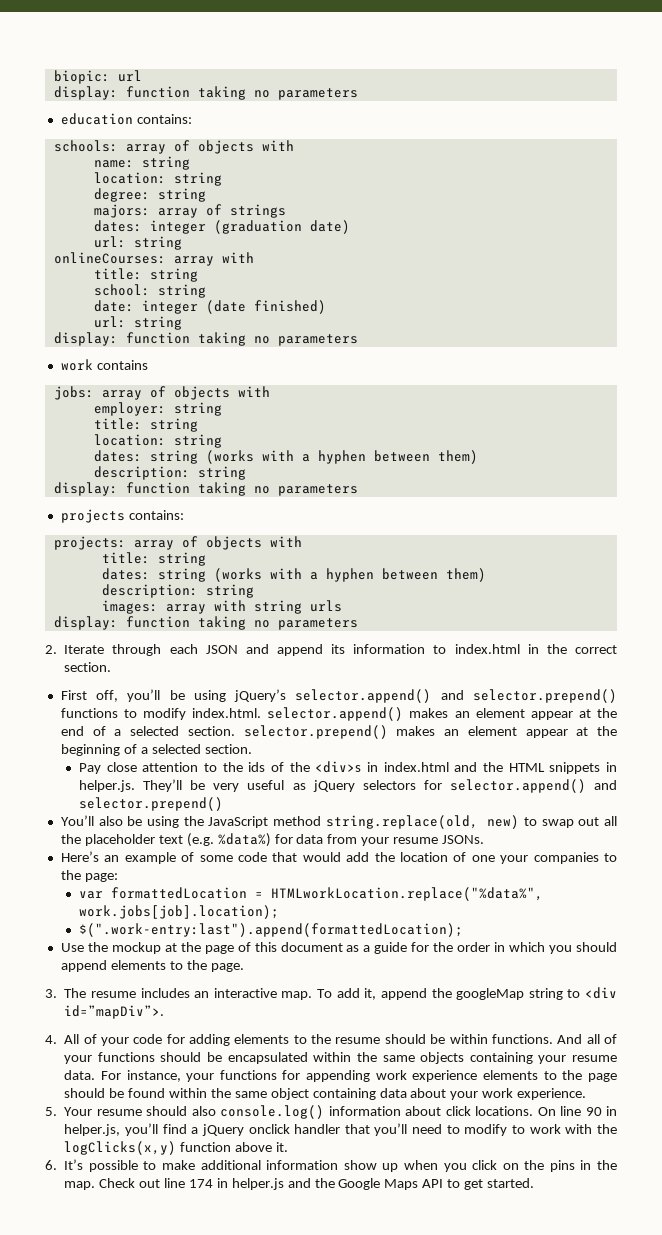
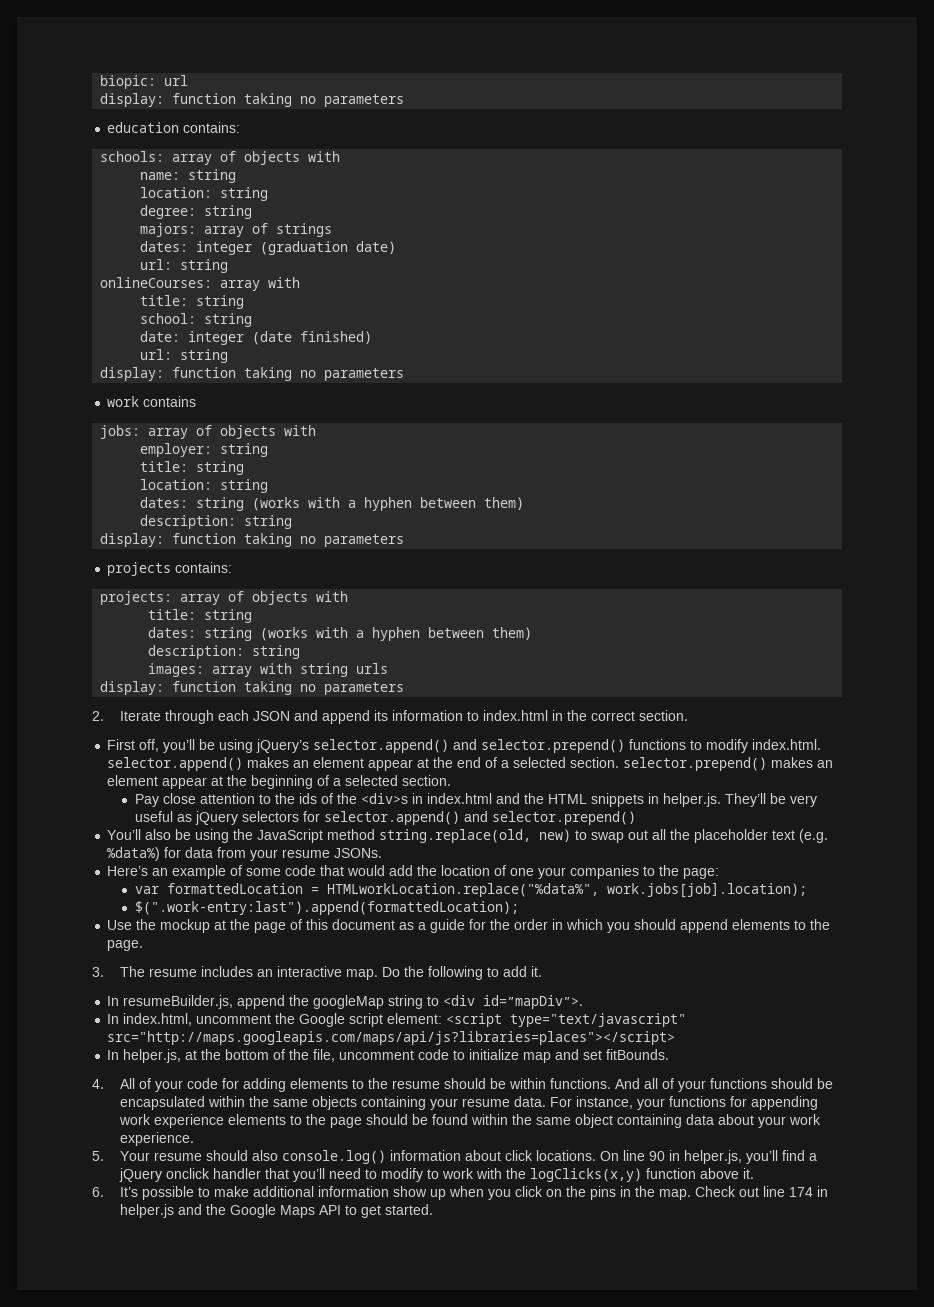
- To add it, append the googleMap string to <div id=”mapDiv”>.
+ Do the following to add it.
+ In resumeBuilder.js, append the googleMap string to <div id=”mapDiv”>.
+ In index.html, uncomment the Google script element: <script type="text/javascript" src="http://maps.googleapis.com/maps/api/js?libraries=places"></script>
+ In helper.js, at the bottom of the file, uncomment code to initialize map and set fitBounds.

